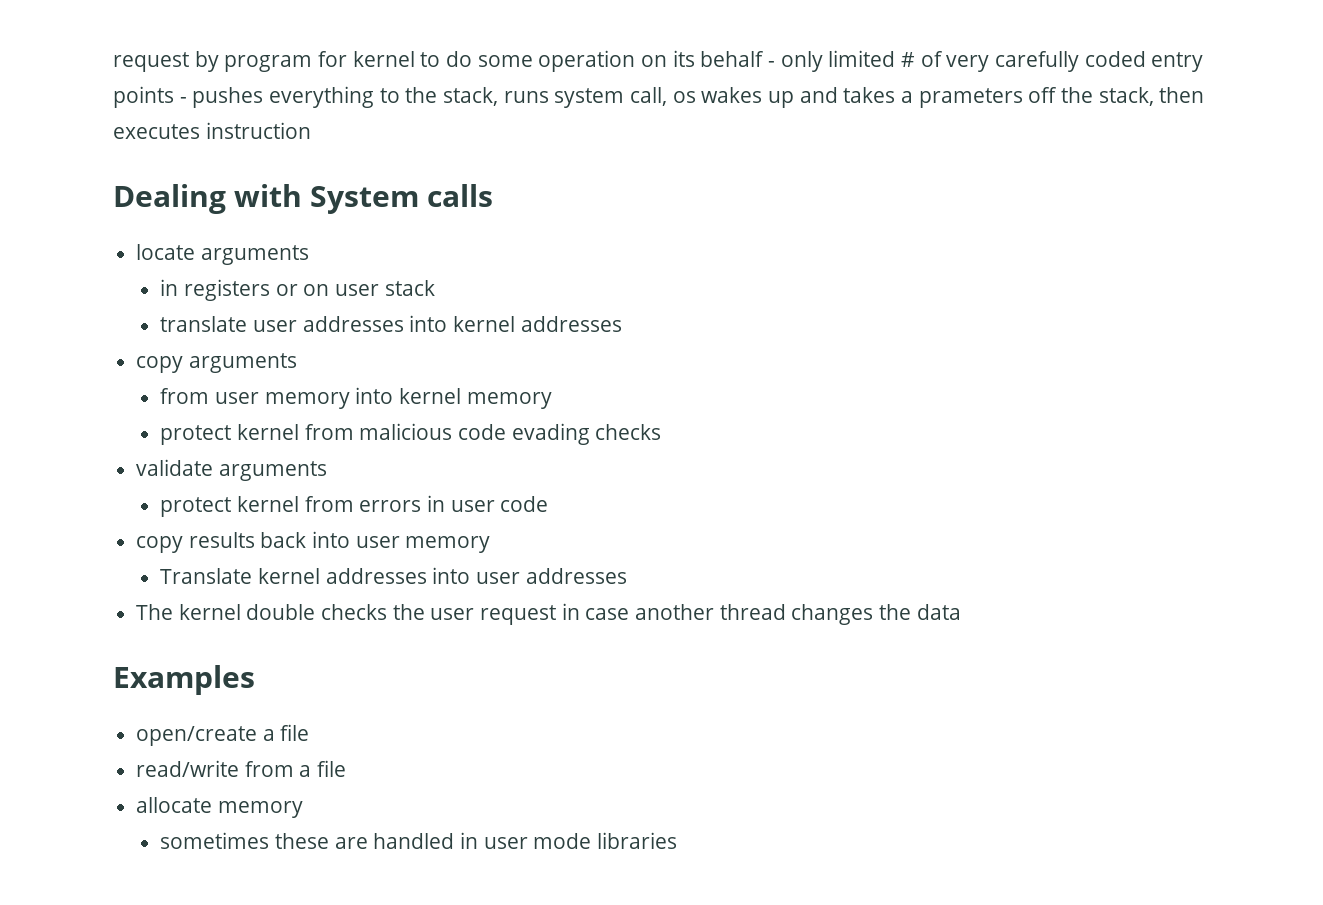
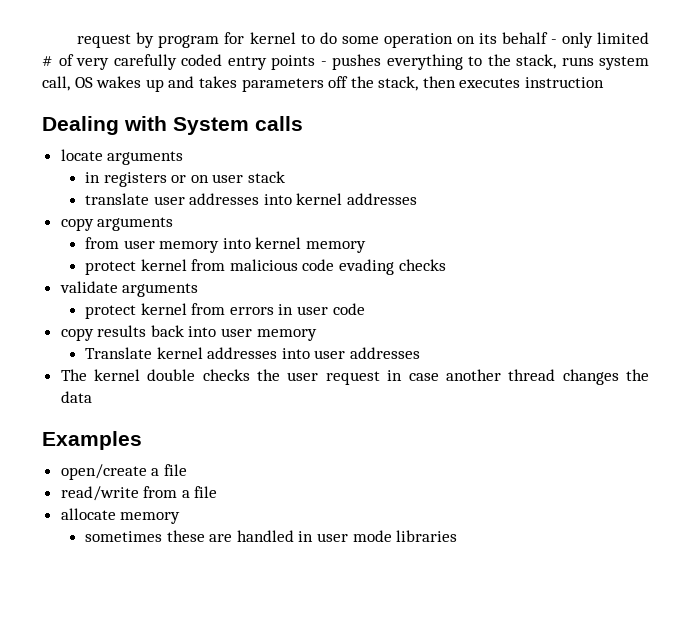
- request by program for kernel to do some operation on its behalf - only limited # of very carefully coded entry points - pushes everything to the stack, runs system call, os wakes up and takes a prameters off the stack, then executes instruction
+ request by program for kernel to do some operation on its behalf - only limited # of very carefully coded entry points - pushes everything to the stack, runs system call, OS wakes up and takes parameters off the stack, then executes instruction

